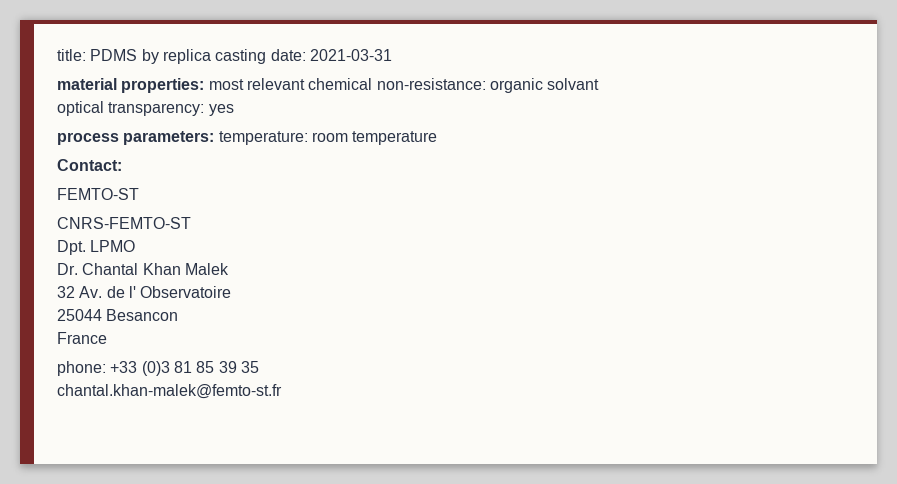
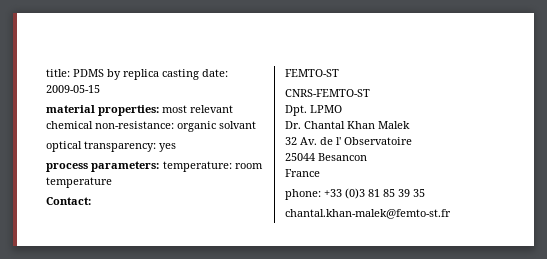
- title: PDMS by replica casting date: 2021-03-31
+ title: PDMS by replica casting date: 2009-05-15

